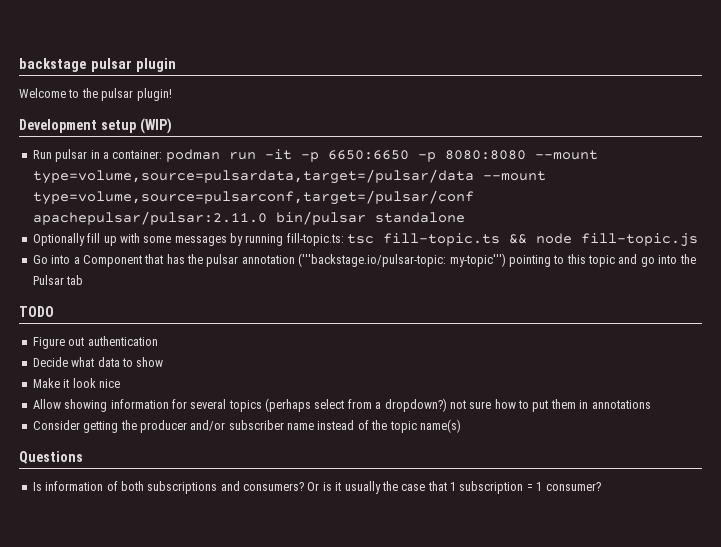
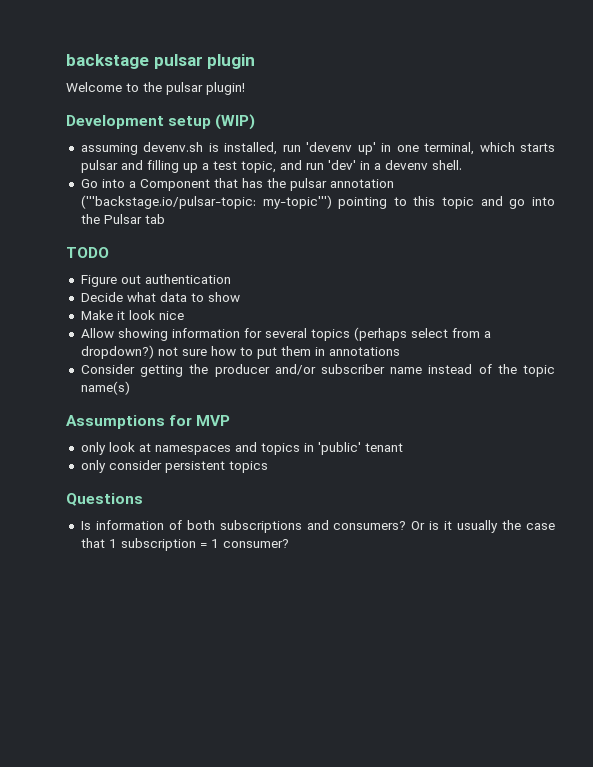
- Run pulsar in a container: podman run -it -p 6650:6650 -p 8080:8080 --mount type=volume,source=pulsardata,target=/pulsar/data --mount type=volume,source=pulsarconf,target=/pulsar/conf apachepulsar/pulsar:2.11.0 bin/pulsar standalone
- Optionally fill up with some messages by running fill-topic.ts: tsc fill-topic.ts && node fill-topic.js
+ assuming devenv.sh is installed, run 'devenv up' in one terminal, which starts pulsar and filling up a test topic, and run 'dev' in a devenv shell.
+ Assumptions for MVP
+ only look at namespaces and topics in 'public' tenant
+ only consider persistent topics

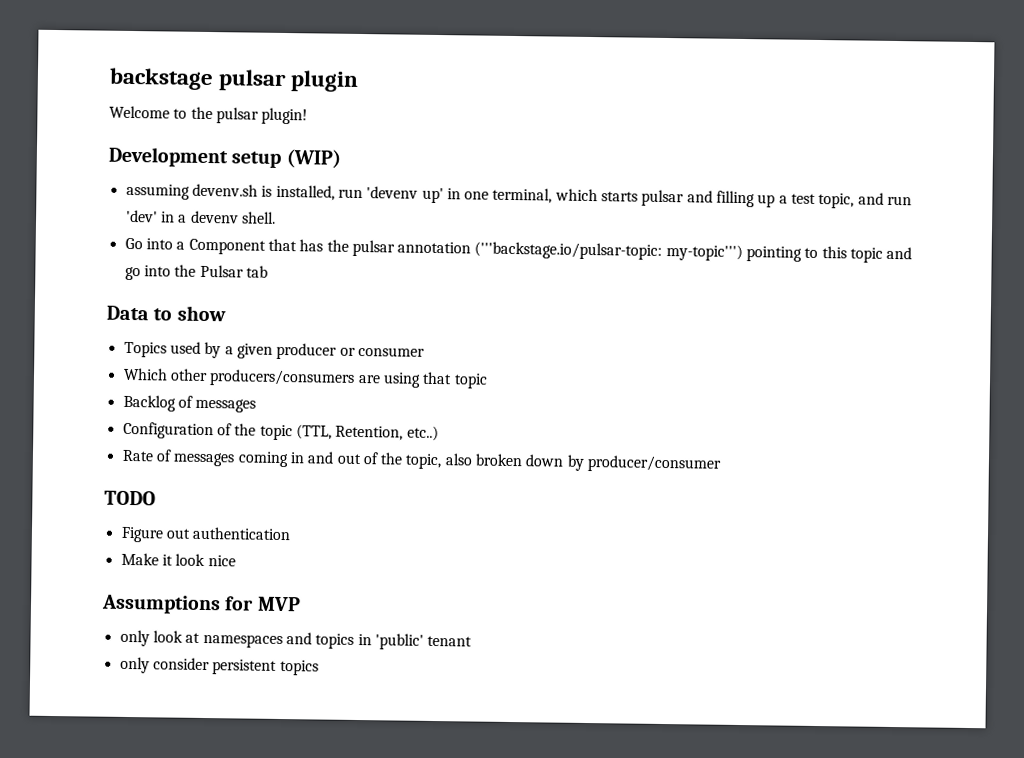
+ Data to show
+ Topics used by a given producer or consumer
+ Which other producers/consumers are using that topic
+ Backlog of messages
+ Configuration of the topic (TTL, Retention, etc..)
+ Rate of messages coming in and out of the topic, also broken down by producer/consumer
- Decide what data to show
- Allow showing information for several topics (perhaps select from a dropdown?) not sure how to put them in annotations
- Consider getting the producer and/or subscriber name instead of the topic name(s)
- Questions
- Is information of both subscriptions and consumers? Or is it usually the case that 1 subscription = 1 consumer?

